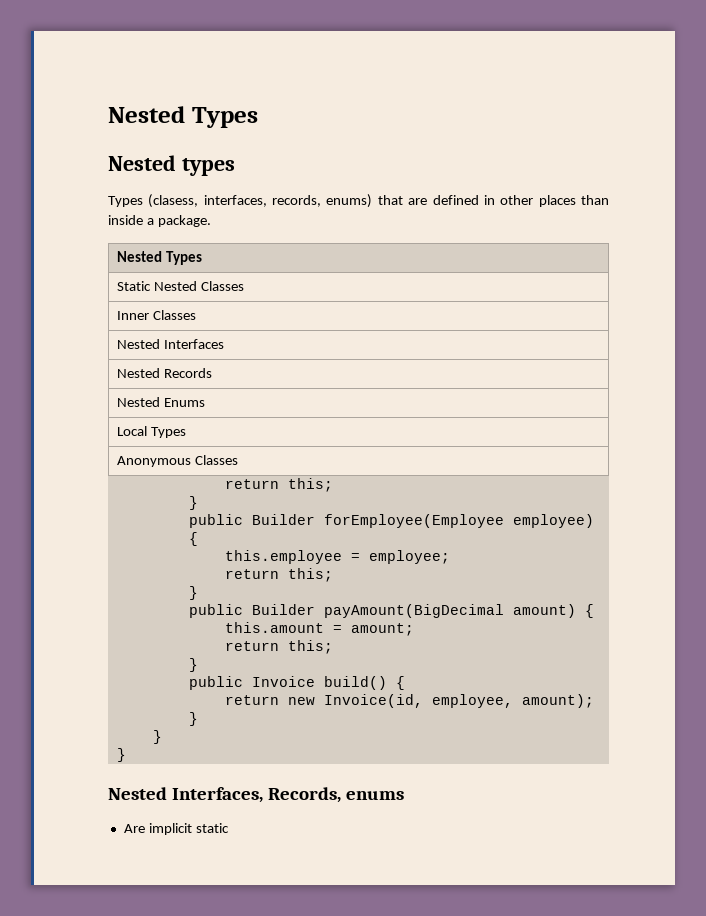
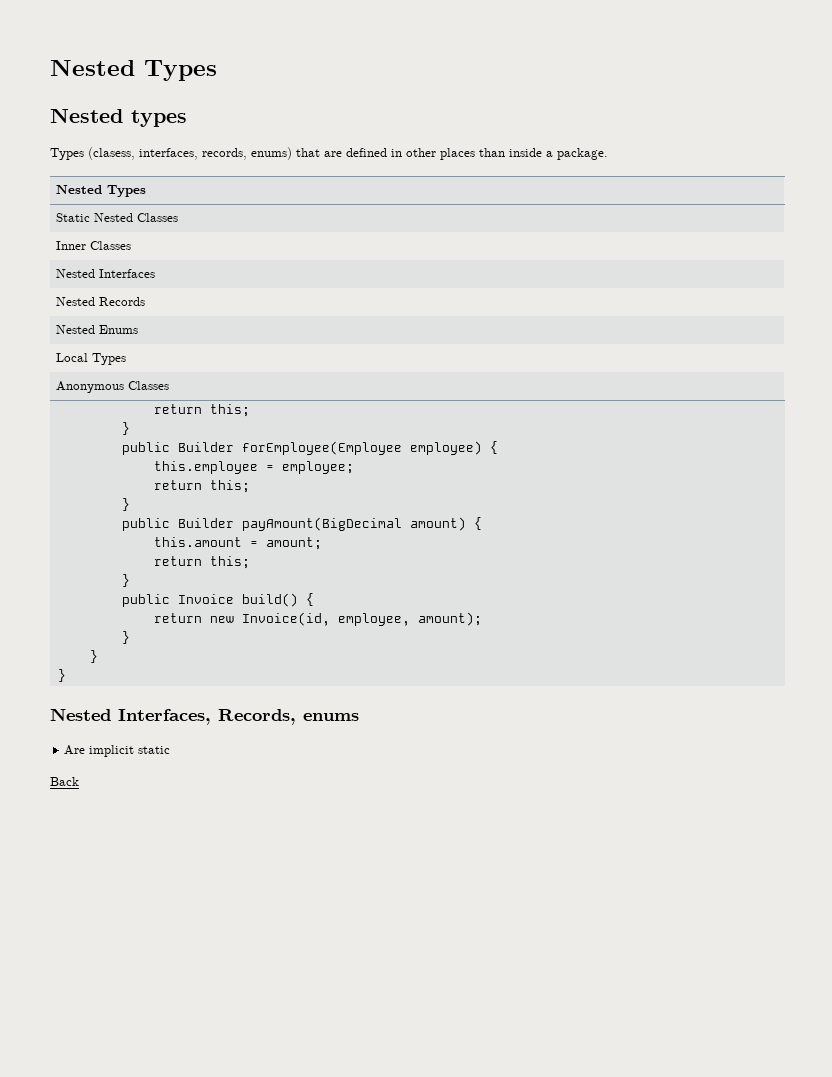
+ Back

